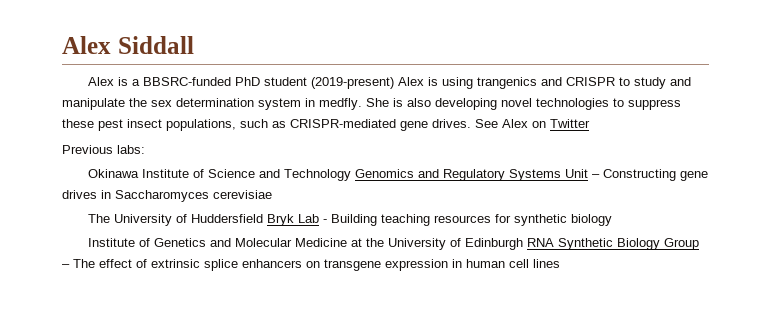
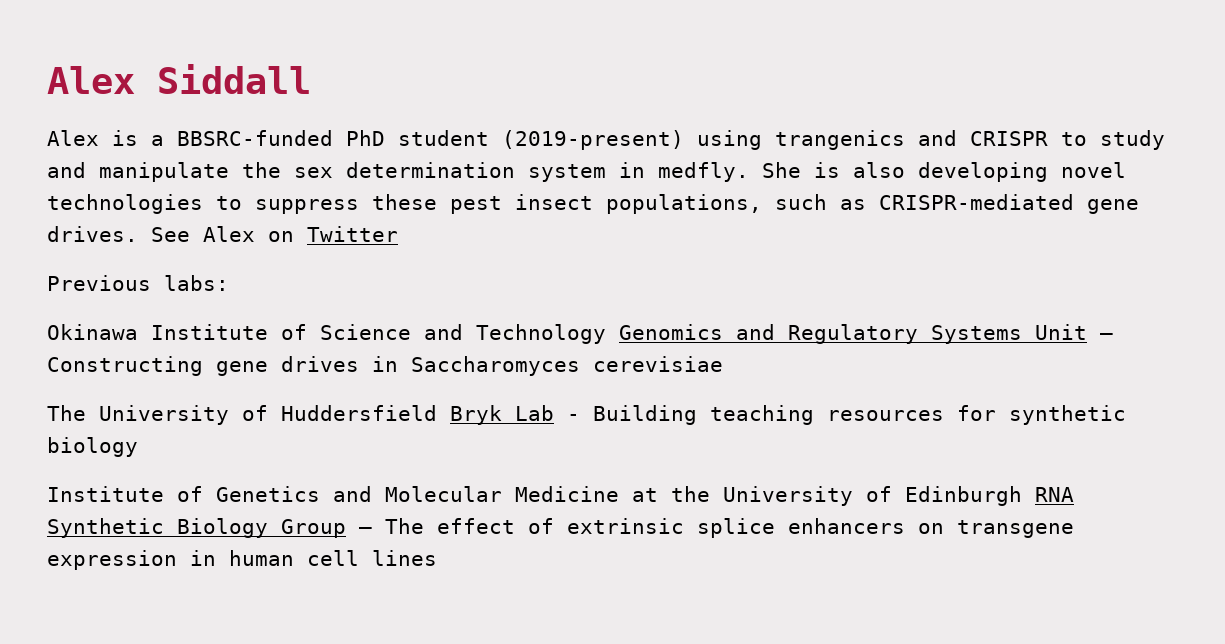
- Alex is a BBSRC-funded PhD student (2019-present) Alex is using trangenics and CRISPR to study and manipulate the sex determination system in medfly.
+ Alex is a BBSRC-funded PhD student (2019-present) using trangenics and CRISPR to study and manipulate the sex determination system in medfly.

